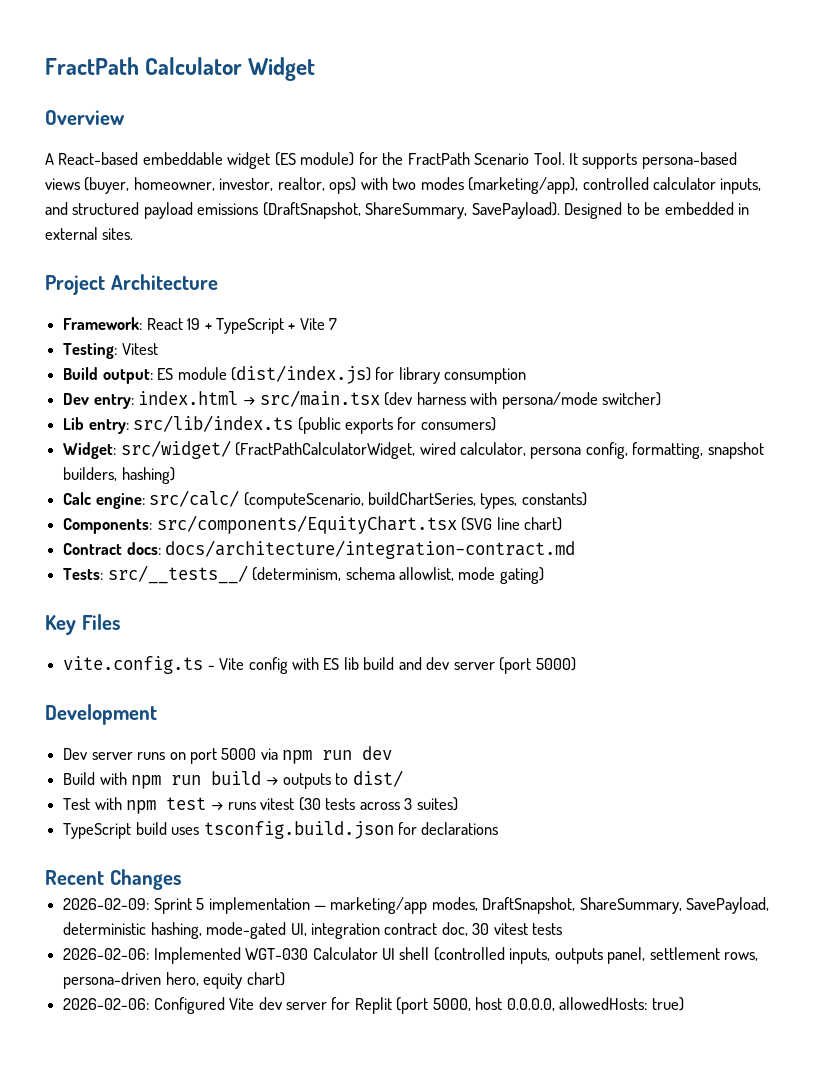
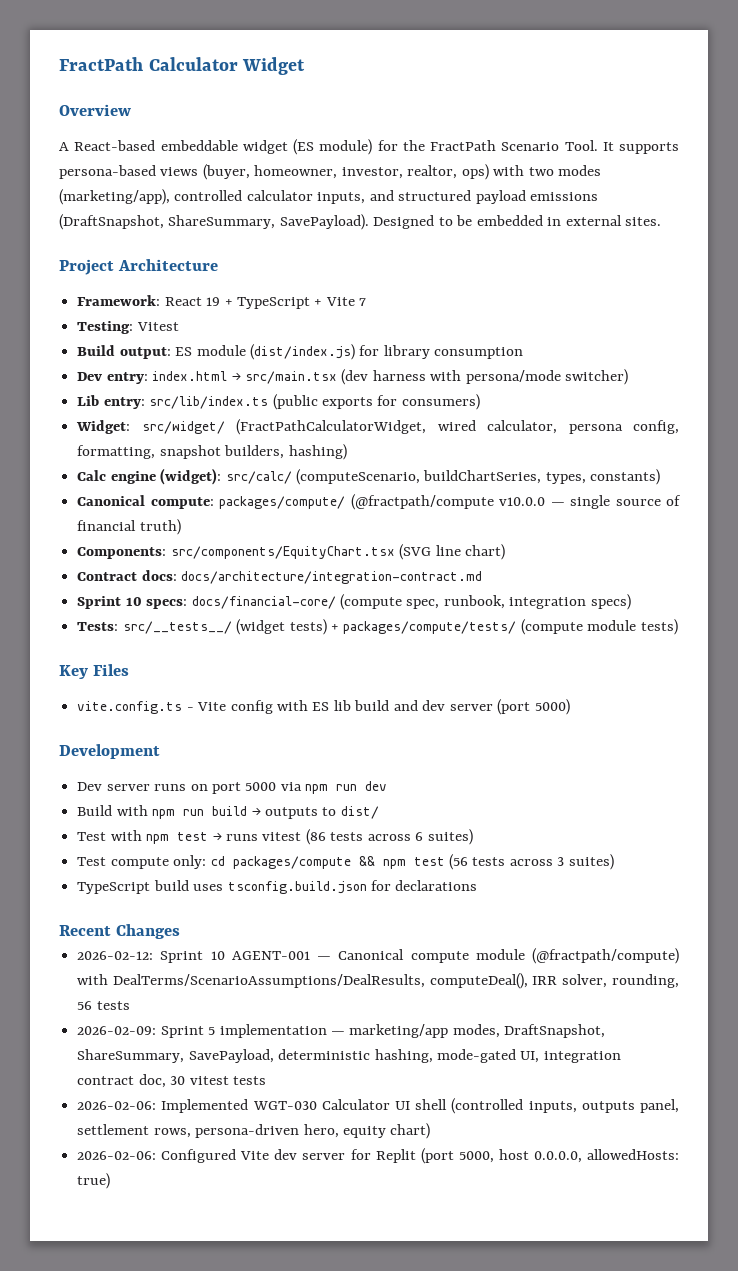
- Calc engine: src/calc/ (computeScenario, buildChartSeries, types, constants)
+ Calc engine (widget): src/calc/ (computeScenario, buildChartSeries, types, constants)
+ Canonical compute: packages/compute/ (@fractpath/compute v10.0.0 — single source of financial truth)
- Tests: src/__tests__/ (determinism, schema allowlist, mode gating)
+ Sprint 10 specs: docs/financial-core/ (compute spec, runbook, integration specs)
+ Tests: src/__tests__/ (widget tests) + packages/compute/tests/ (compute module tests)
- Test with npm test → runs vitest (30 tests across 3 suites)
+ Test with npm test → runs vitest (86 tests across 6 suites)
+ Test compute only: cd packages/compute && npm test (56 tests across 3 suites)
+ 2026-02-12: Sprint 10 AGENT-001 — Canonical compute module (@fractpath/compute) with DealTerms/ScenarioAssumptions/DealResults, computeDeal(), IRR solver, rounding, 56 tests

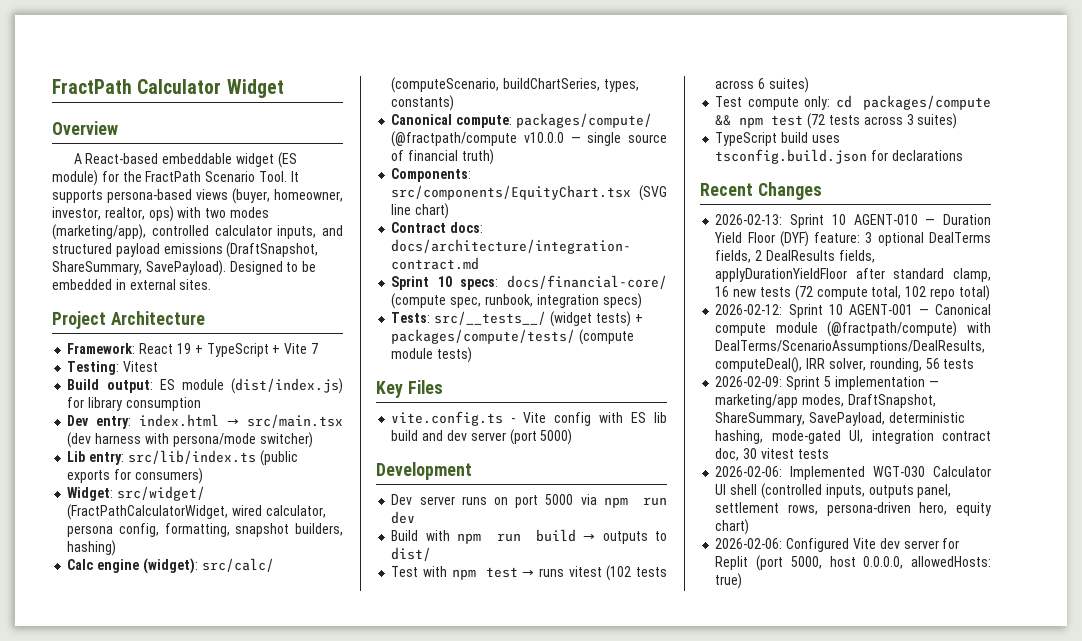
- Test with npm test → runs vitest (86 tests across 6 suites)
+ Test with npm test → runs vitest (102 tests across 6 suites)
- Test compute only: cd packages/compute && npm test (56 tests across 3 suites)
+ Test compute only: cd packages/compute && npm test (72 tests across 3 suites)
+ 2026-02-13: Sprint 10 AGENT-010 — Duration Yield Floor (DYF) feature: 3 optional DealTerms fields, 2 DealResults fields, applyDurationYieldFloor after standard clamp, 16 new tests (72 compute total, 102 repo total)

